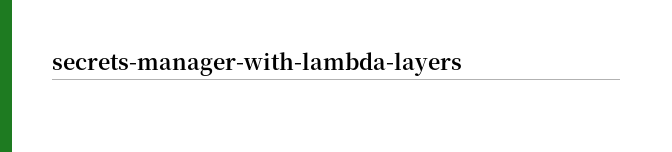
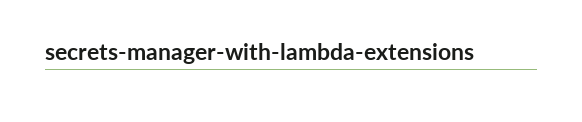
- secrets-manager-with-lambda-layers
+ secrets-manager-with-lambda-extensions

